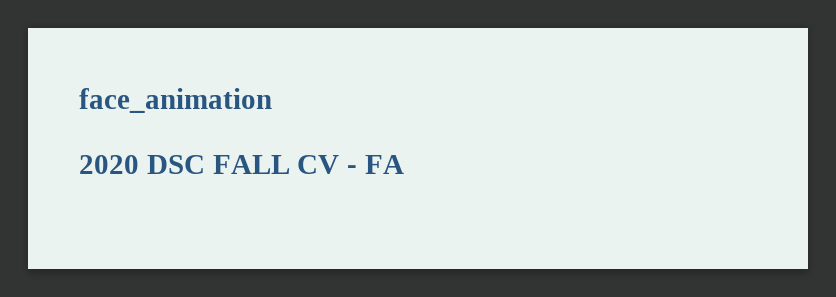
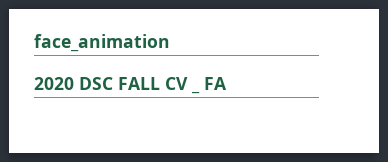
- 2020 DSC FALL CV - FA
+ 2020 DSC FALL CV _ FA

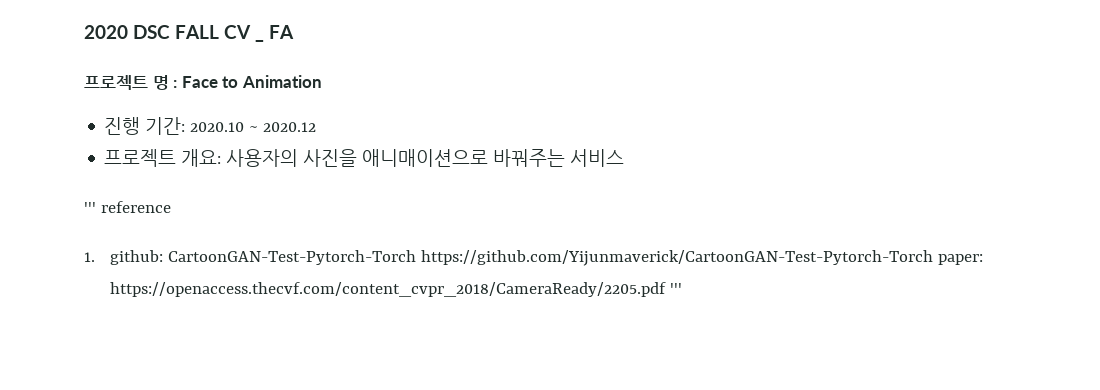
- face_animation
+ 프로젝트 명 : Face to Animation
+ 진행 기간: 2020.10 ~ 2020.12
+ 프로젝트 개요: 사용자의 사진을 애니매이션으로 바꿔주는 서비스
+ ''' reference
+ 1. github: CartoonGAN-Test-Pytorch-Torch https://github.com/Yijunmaverick/CartoonGAN-Test-Pytorch-Torch paper: https://openaccess.thecvf.com/content_cvpr_2018/CameraReady/2205.pdf '''

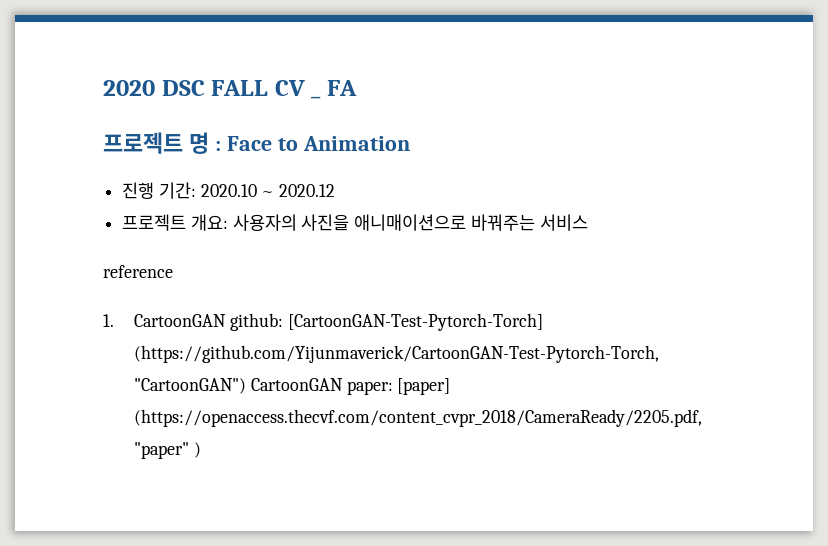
- ''' reference
+ reference
- 1. github: CartoonGAN-Test-Pytorch-Torch https://github.com/Yijunmaverick/CartoonGAN-Test-Pytorch-Torch paper: https://openaccess.thecvf.com/content_cvpr_2018/CameraReady/2205.pdf '''
+ 1. CartoonGAN github: [CartoonGAN-Test-Pytorch-Torch] (https://github.com/Yijunmaverick/CartoonGAN-Test-Pytorch-Torch, "CartoonGAN") CartoonGAN paper: [paper] (https://openaccess.thecvf.com/content_cvpr_2018/CameraReady/2205.pdf, "paper" )

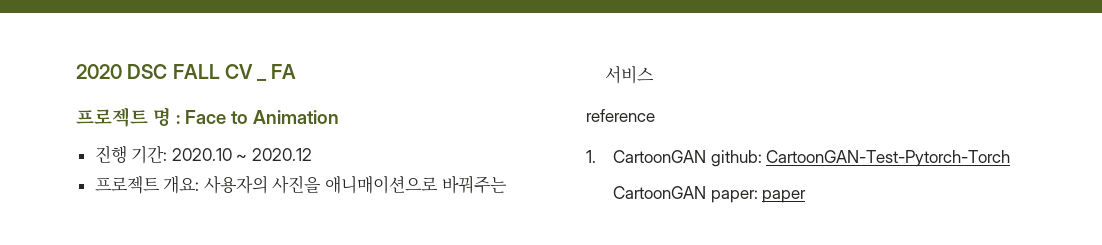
- 1. CartoonGAN github: [CartoonGAN-Test-Pytorch-Torch] (https://github.com/Yijunmaverick/CartoonGAN-Test-Pytorch-Torch, "CartoonGAN") CartoonGAN paper: [paper] (https://openaccess.thecvf.com/content_cvpr_2018/CameraReady/2205.pdf, "paper" )
+ 1. CartoonGAN github: CartoonGAN-Test-Pytorch-Torch
+ CartoonGAN paper: paper

